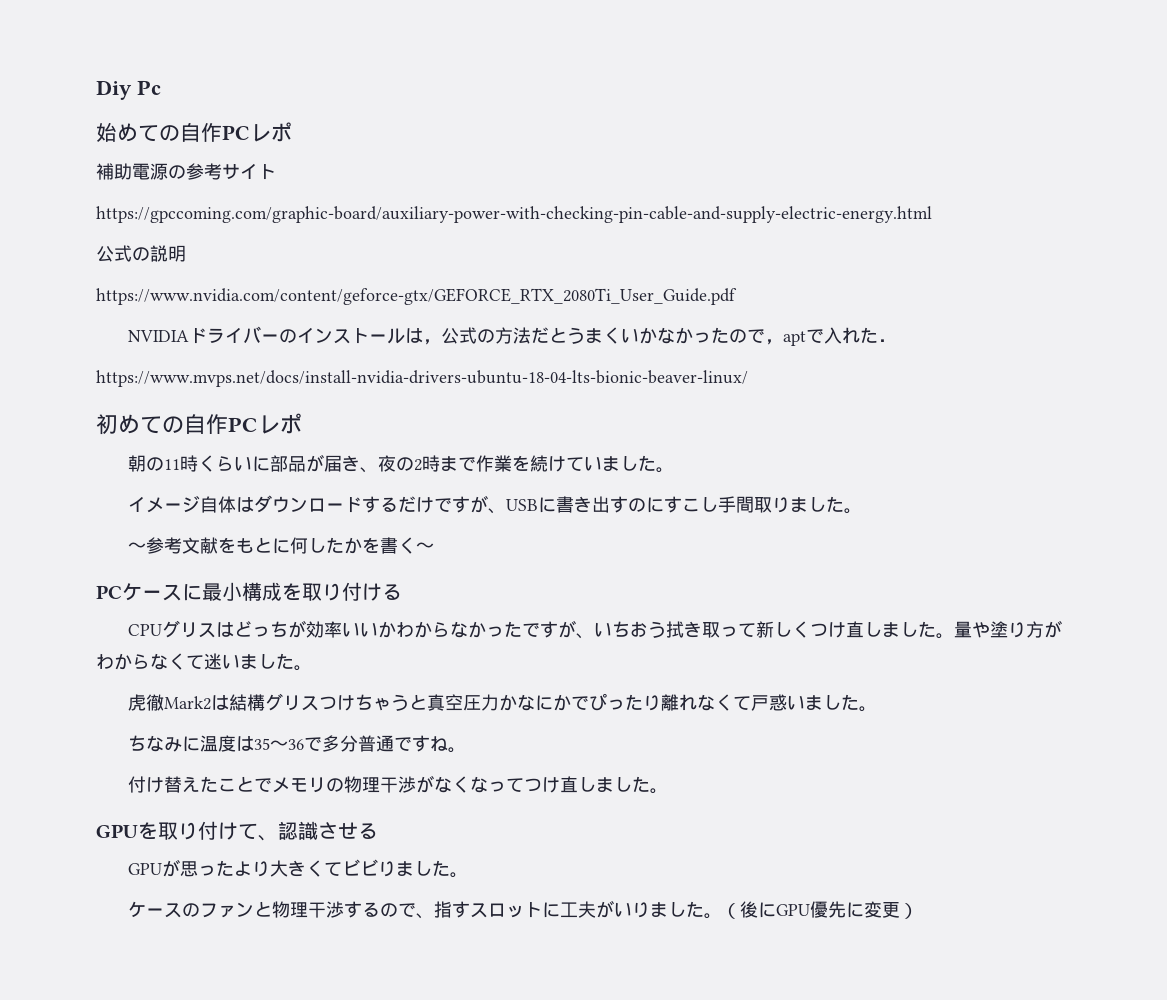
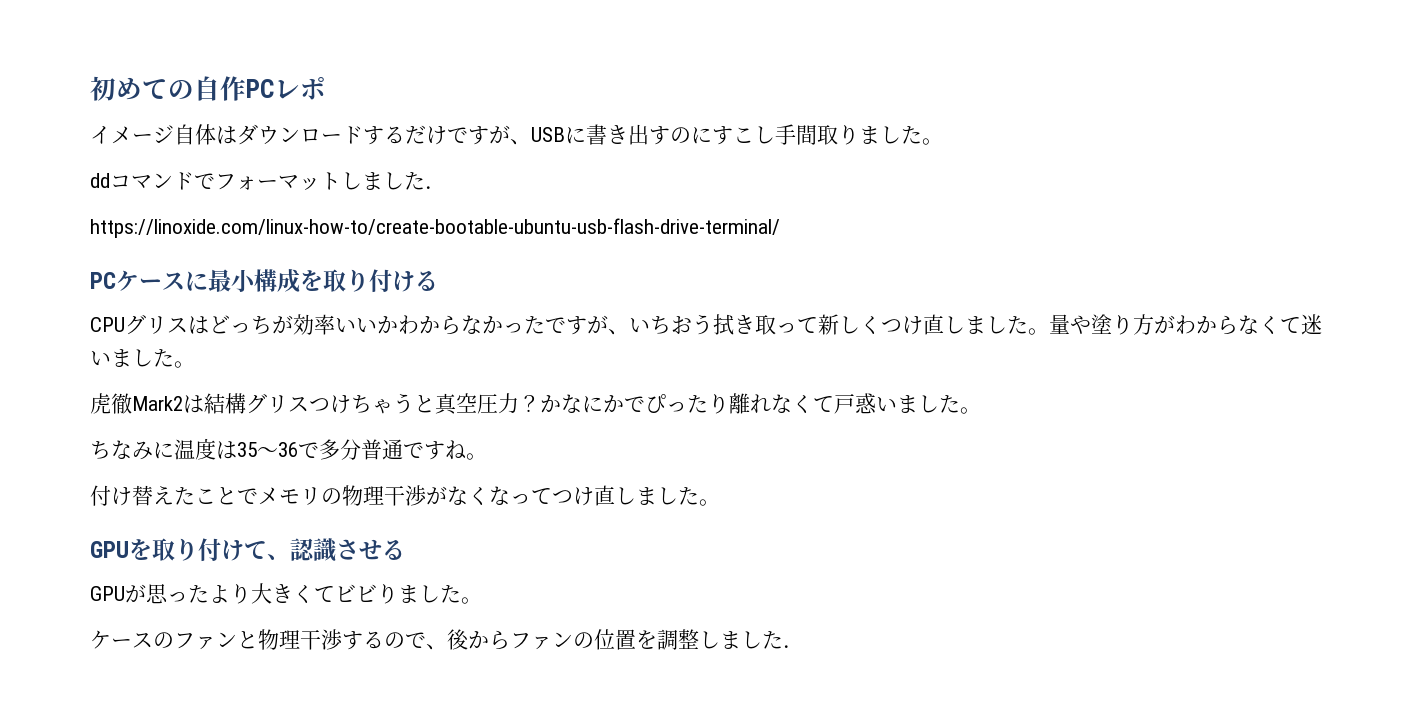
- Diy Pc
- 始めての自作PCレポ
- 補助電源の参考サイト
- https://gpccoming.com/graphic-board/auxiliary-power-with-checking-pin-cable-and-supply-electric-energy.html
- 公式の説明
- https://www.nvidia.com/content/geforce-gtx/GEFORCE_RTX_2080Ti_User_Guide.pdf
- NVIDIAドライバーのインストールは，公式の方法だとうまくいかなかったので，aptで入れた．
- https://www.mvps.net/docs/install-nvidia-drivers-ubuntu-18-04-lts-bionic-beaver-linux/
- 朝の11時くらいに部品が届き、夜の2時まで作業を続けていました。
- 〜参考文献をもとに何したかを書く〜
+ ddコマンドでフォーマットしました．
+ https://linoxide.com/linux-how-to/create-bootable-ubuntu-usb-flash-drive-terminal/
- 虎徹Mark2は結構グリスつけちゃうと真空圧力かなにかでぴったり離れなくて戸惑いました。
+ 虎徹Mark2は結構グリスつけちゃうと真空圧力？かなにかでぴったり離れなくて戸惑いました。
- ケースのファンと物理干渉するので、指すスロットに工夫がいりました。（後にGPU優先に変更）
+ ケースのファンと物理干渉するので、後からファンの位置を調整しました．

